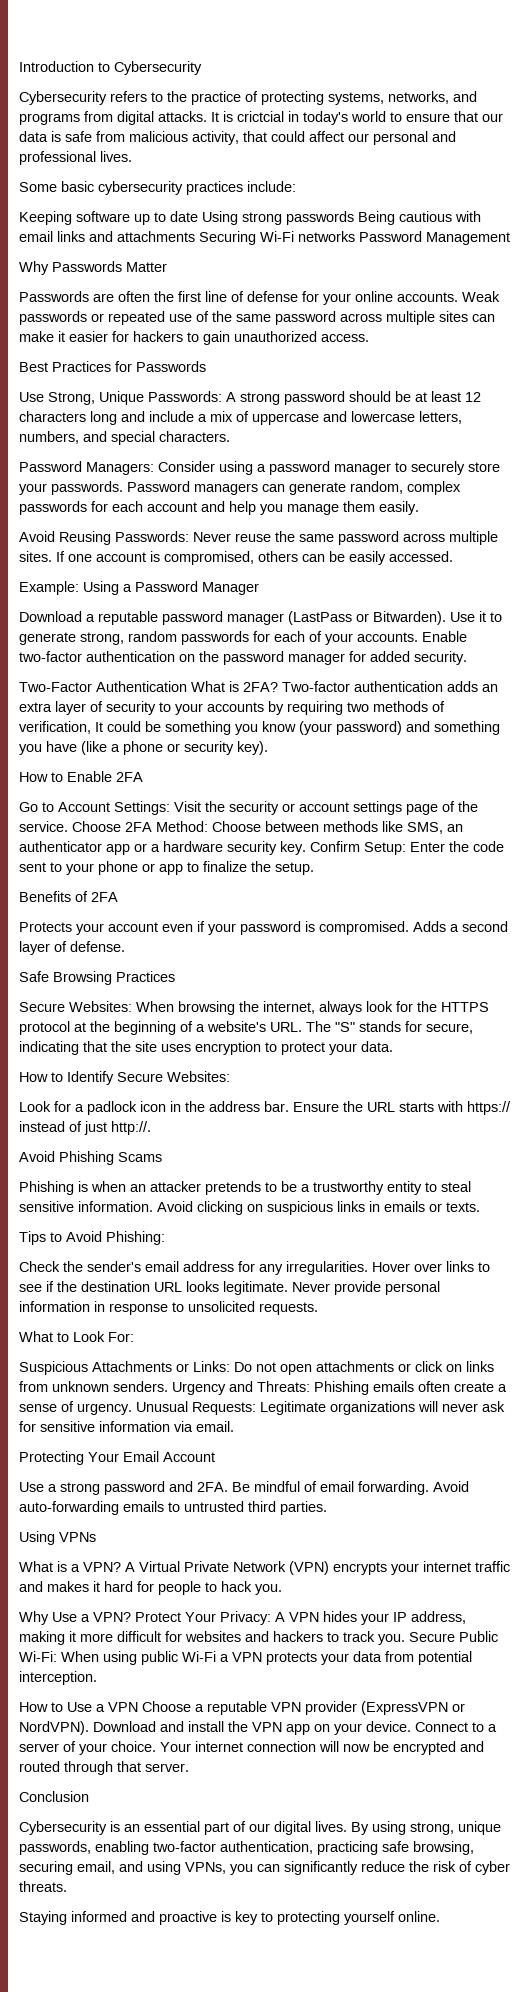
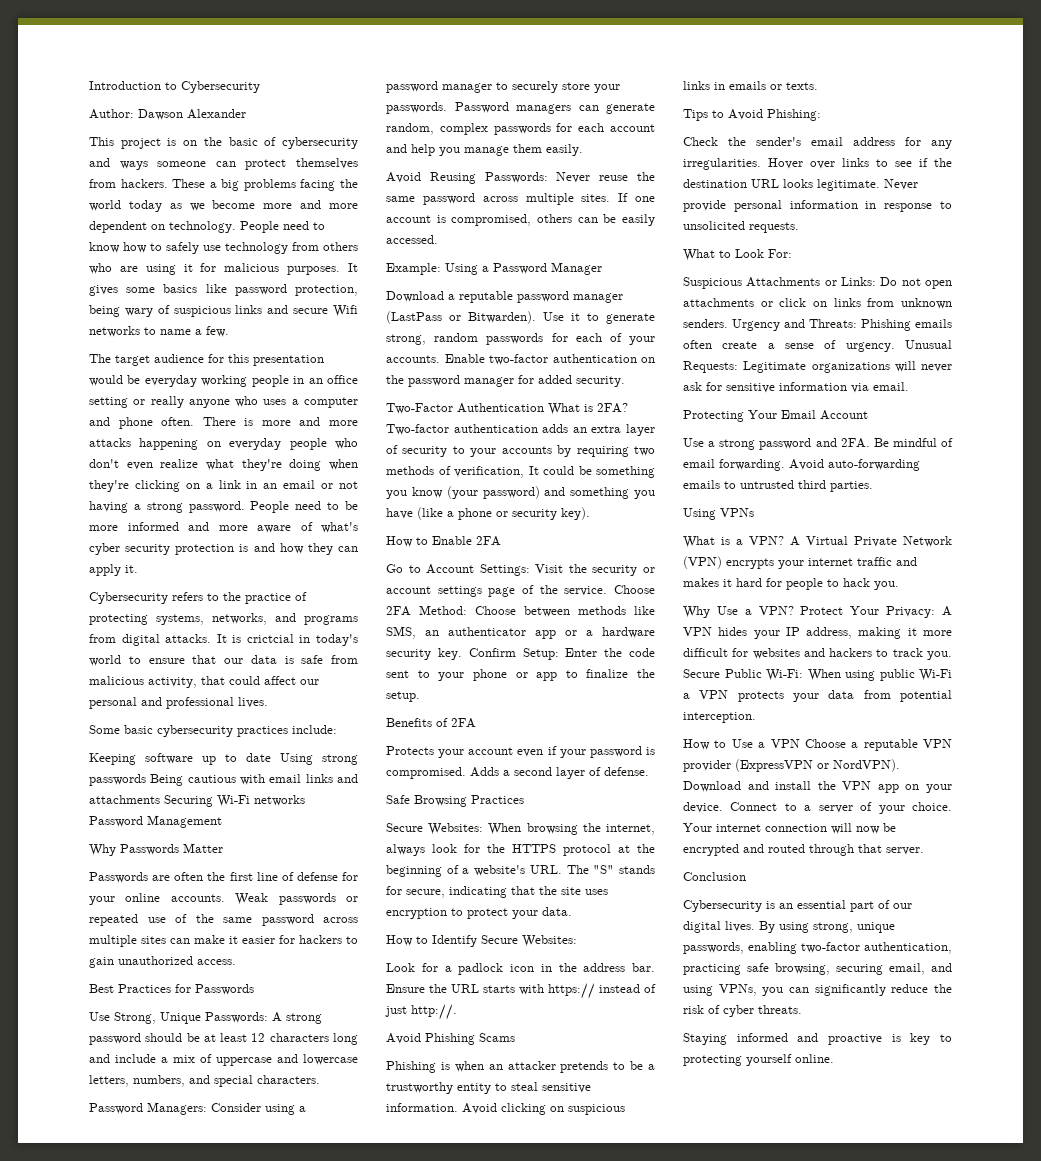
+ Author: Dawson Alexander
+ This project is on the basic of cybersecurity and ways someone can protect themselves from hackers. These a big problems facing the world today as we become more and more dependent on technology. People need to know how to safely use technology from others who are using it for malicious purposes. It gives some basics like password protection, being wary of suspicious links and secure Wifi networks to name a few.
+ The target audience for this presentation would be everyday working people in an office setting or really anyone who uses a computer and phone often. There is more and more attacks happening on everyday people who don't even realize what they're doing when they're clicking on a link in an email or not having a strong password. People need to be more informed and more aware of what's cyber security protection is and how they can apply it.

